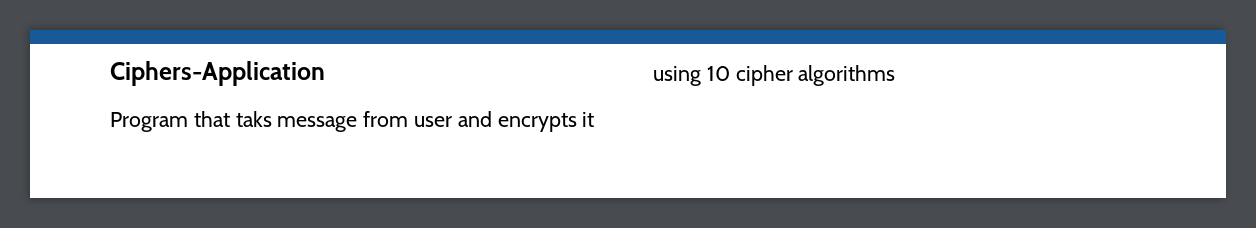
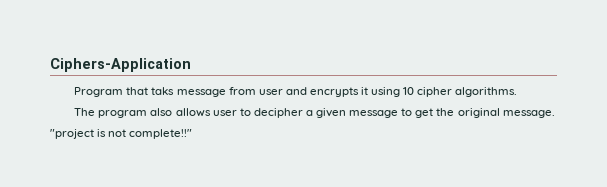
- Program that taks message from user and encrypts it using 10 cipher algorithms
+ Program that taks message from user and encrypts it using 10 cipher algorithms.
+ The program also allows user to decipher a given message to get the original message.
+ "project is not complete!!"

